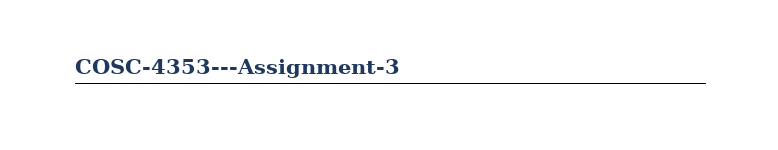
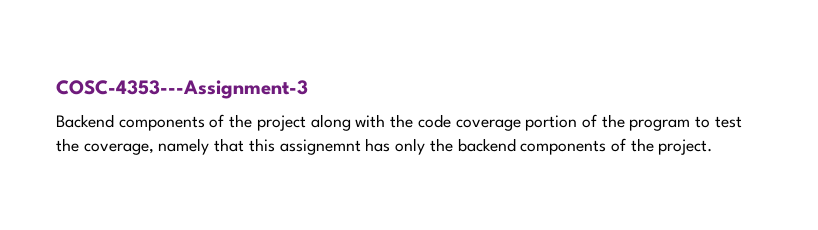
+ Backend components of the project along with the code coverage portion of the program to test the coverage, namely that this assignemnt has only the backend components of the project.

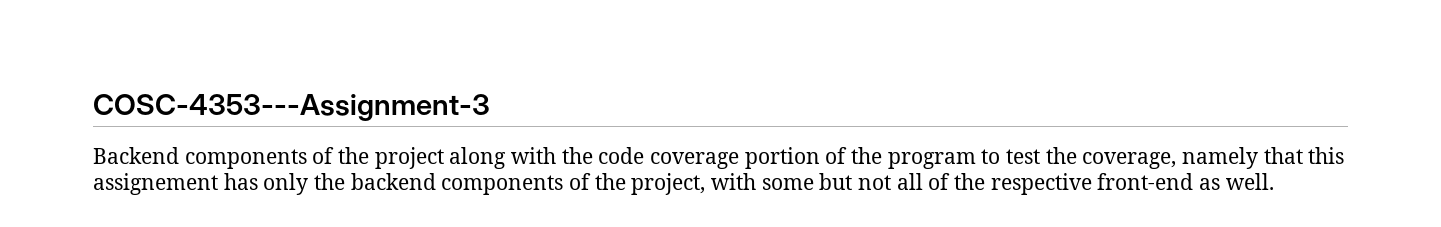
- Backend components of the project along with the code coverage portion of the program to test the coverage, namely that this assignemnt has only the backend components of the project.
+ Backend components of the project along with the code coverage portion of the program to test the coverage, namely that this assignement has only the backend components of the project, with some but not all of the respective front-end as well.

